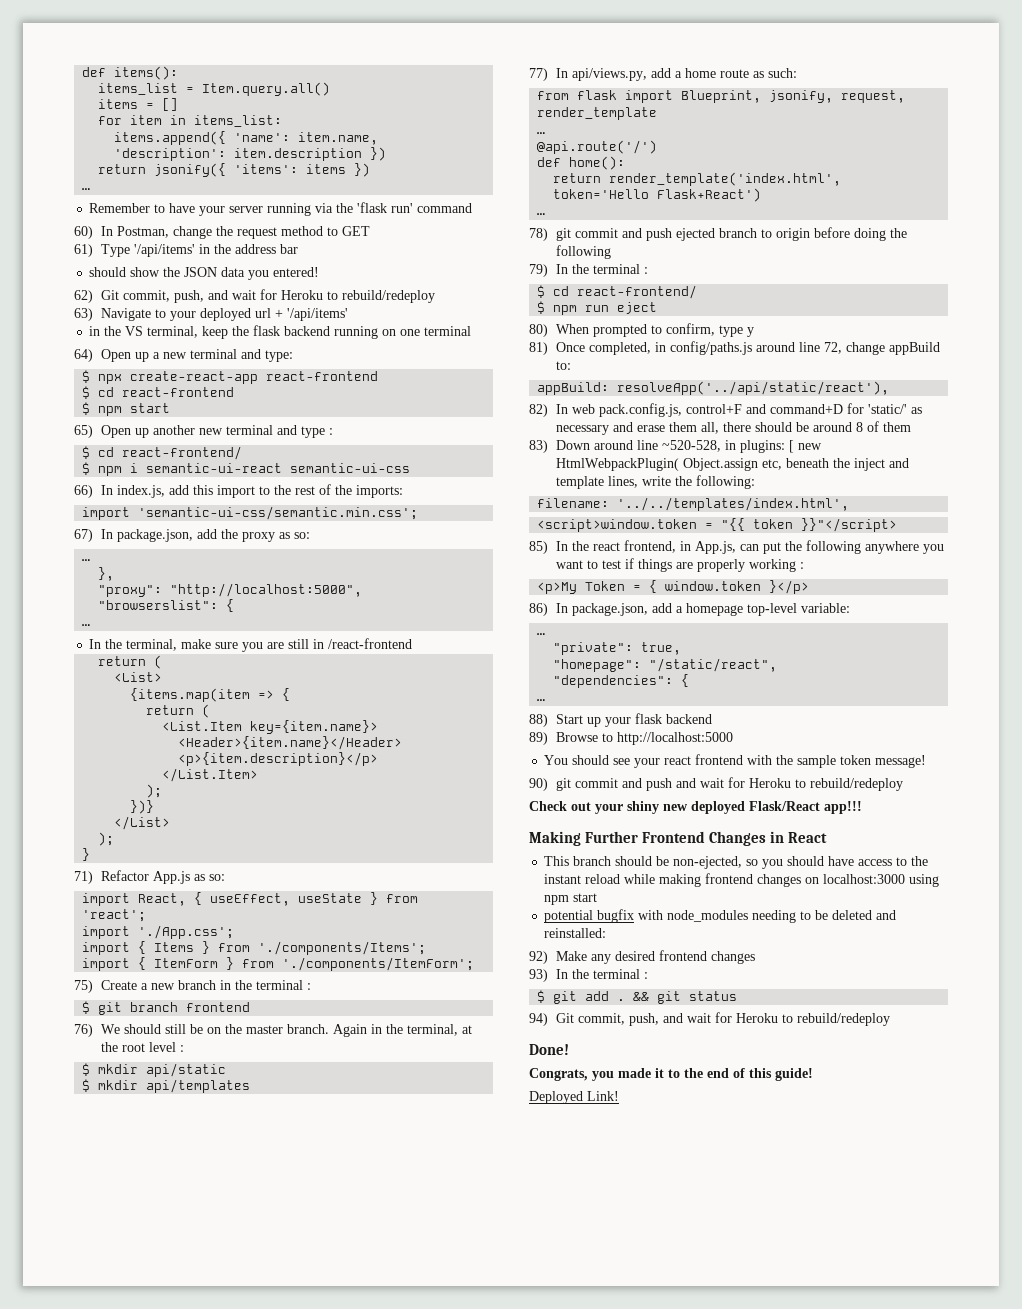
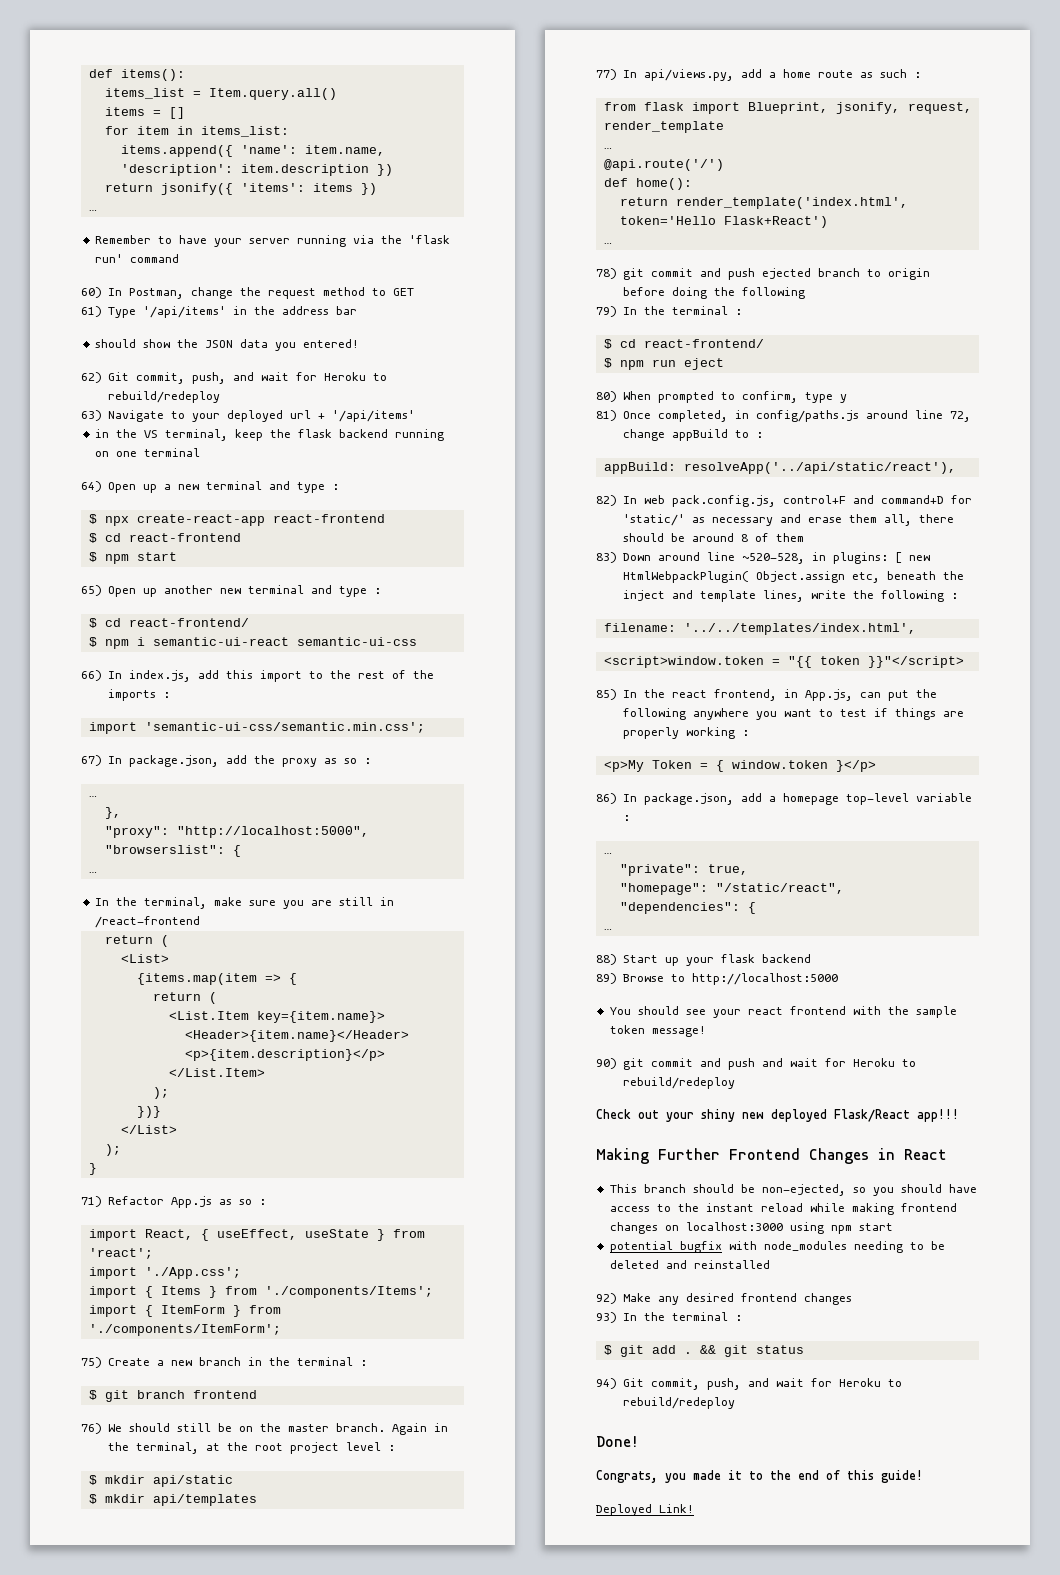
- 64) Open up a new terminal and type:
+ 64) Open up a new terminal and type :
- 66) In index.js, add this import to the rest of the imports:
+ 66) In index.js, add this import to the rest of the imports :
- 67) In package.json, add the proxy as so:
+ 67) In package.json, add the proxy as so :
- 71) Refactor App.js as so:
+ 71) Refactor App.js as so :
- Again in the terminal, at the root level :
+ Again in the terminal, at the root project level :
- 77) In api/views.py, add a home route as such:
+ 77) In api/views.py, add a home route as such :
- 81) Once completed, in config/paths.js around line 72, change appBuild to:
+ 81) Once completed, in config/paths.js around line 72, change appBuild to :
- 83) Down around line ~520-528, in plugins: [ new HtmlWebpackPlugin( Object.assign etc, beneath the inject and template lines, write the following:
+ 83) Down around line ~520-528, in plugins: [ new HtmlWebpackPlugin( Object.assign etc, beneath the inject and template lines, write the following :
- 86) In package.json, add a homepage top-level variable:
+ 86) In package.json, add a homepage top-level variable :
- potential bugfix with node_modules needing to be deleted and reinstalled:
+ potential bugfix with node_modules needing to be deleted and reinstalled

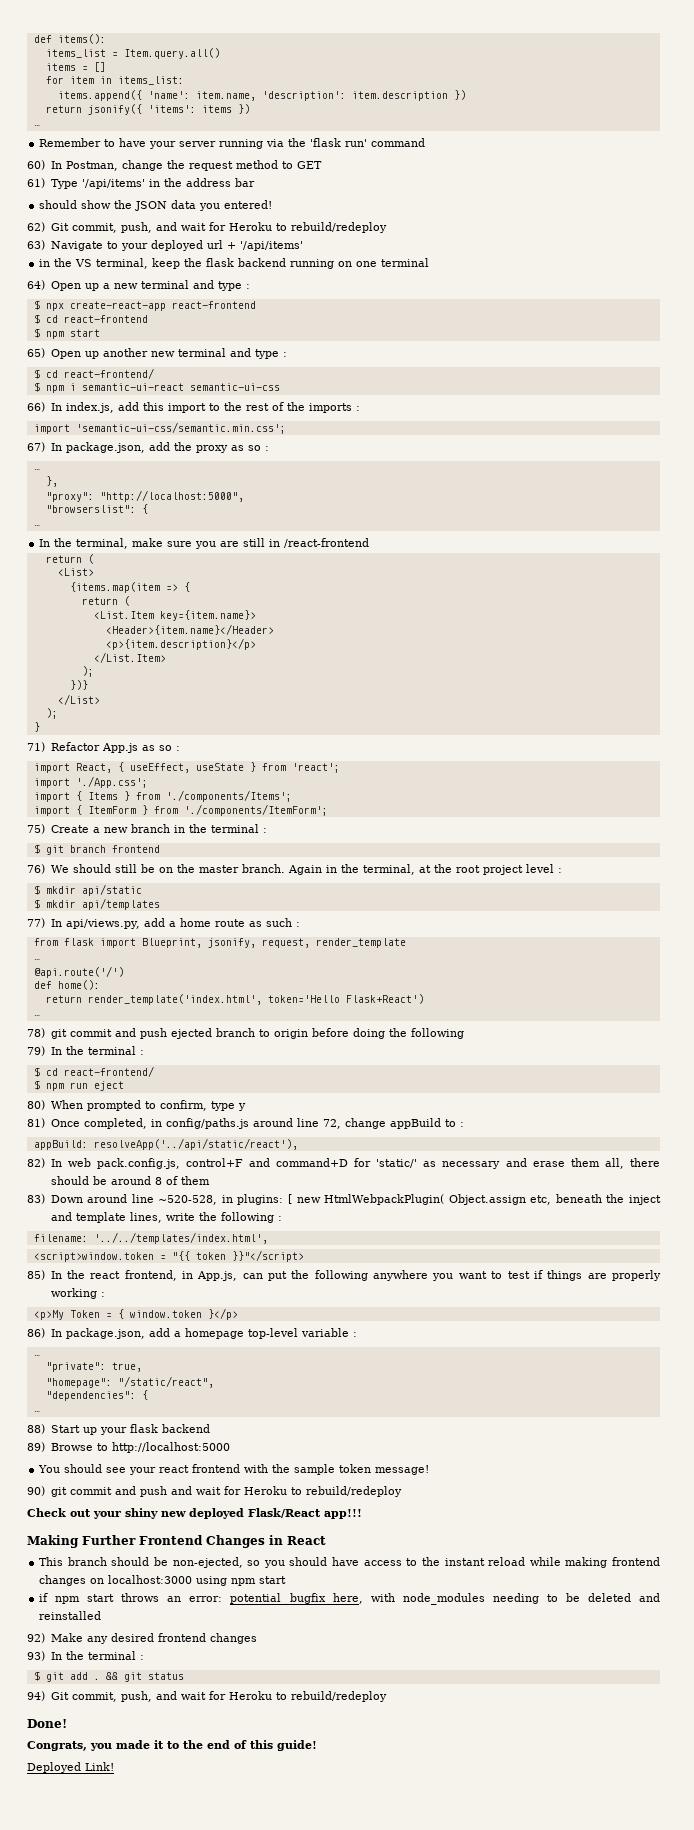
- potential bugfix with node_modules needing to be deleted and reinstalled
+ if npm start throws an error: potential bugfix here, with node_modules needing to be deleted and reinstalled

